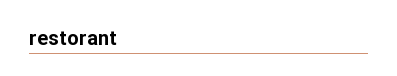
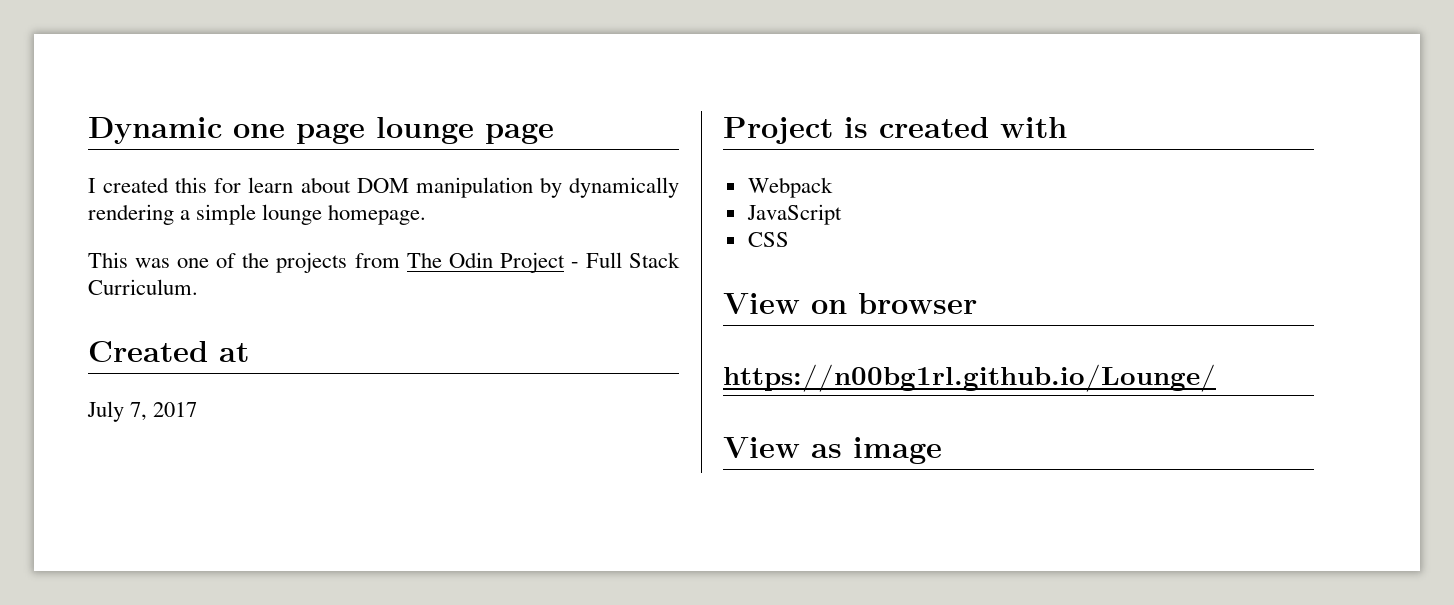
- restorant
+ Dynamic one page lounge page
+ I created this for learn about DOM manipulation by dynamically rendering a simple lounge homepage.
+ This was one of the projects from The Odin Project - Full Stack Curriculum.
+ Created at
+ July 7, 2017
+ Project is created with
+ Webpack
+ JavaScript
+ CSS
+ View on browser
+ https://n00bg1rl.github.io/Lounge/
+ View as image

